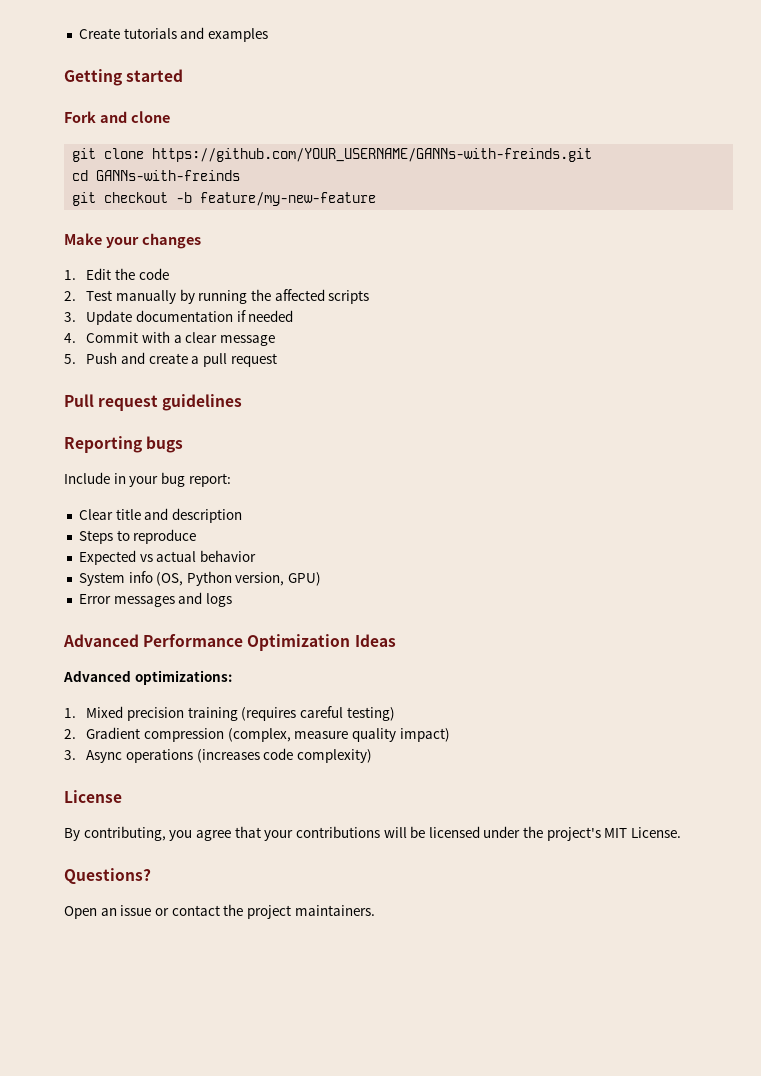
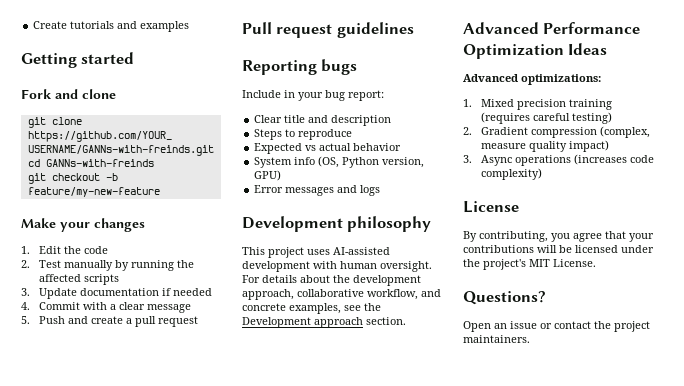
+ Development philosophy
+ This project uses AI-assisted development with human oversight. For details about the development approach, collaborative workflow, and concrete examples, see the Development approach section.

